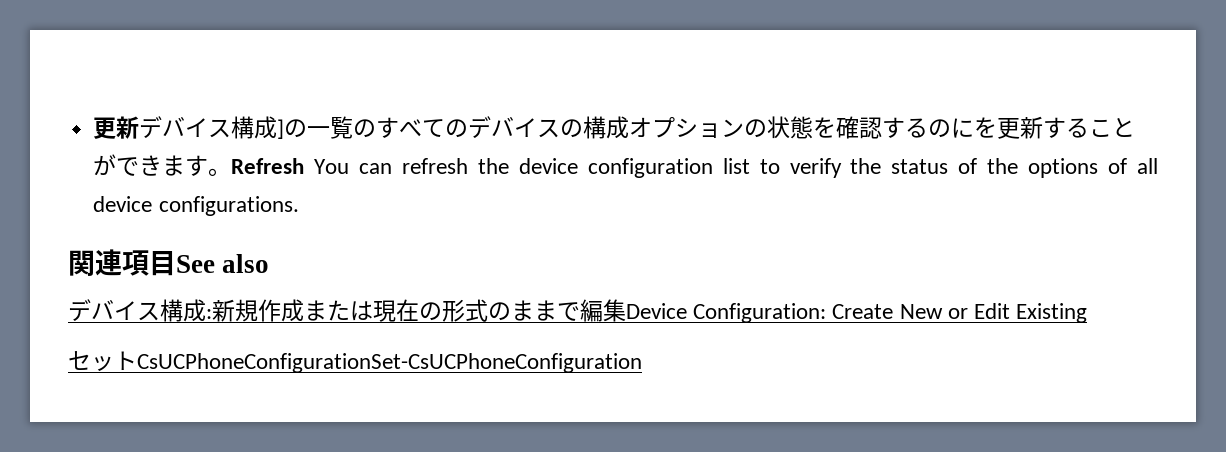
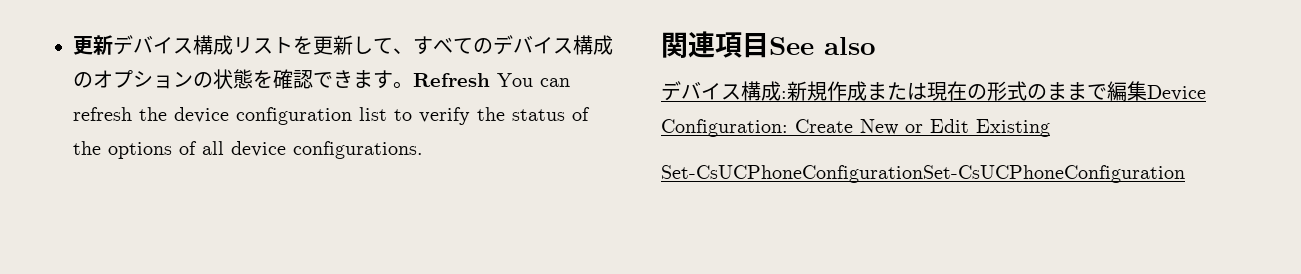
- 更新デバイス構成]の一覧のすべてのデバイスの構成オプションの状態を確認するのにを更新することができます。
+ 更新デバイス構成リストを更新して、すべてのデバイス構成のオプションの状態を確認できます。
- セットCsUCPhoneConfigurationSet-CsUCPhoneConfiguration
+ Set-CsUCPhoneConfigurationSet-CsUCPhoneConfiguration

